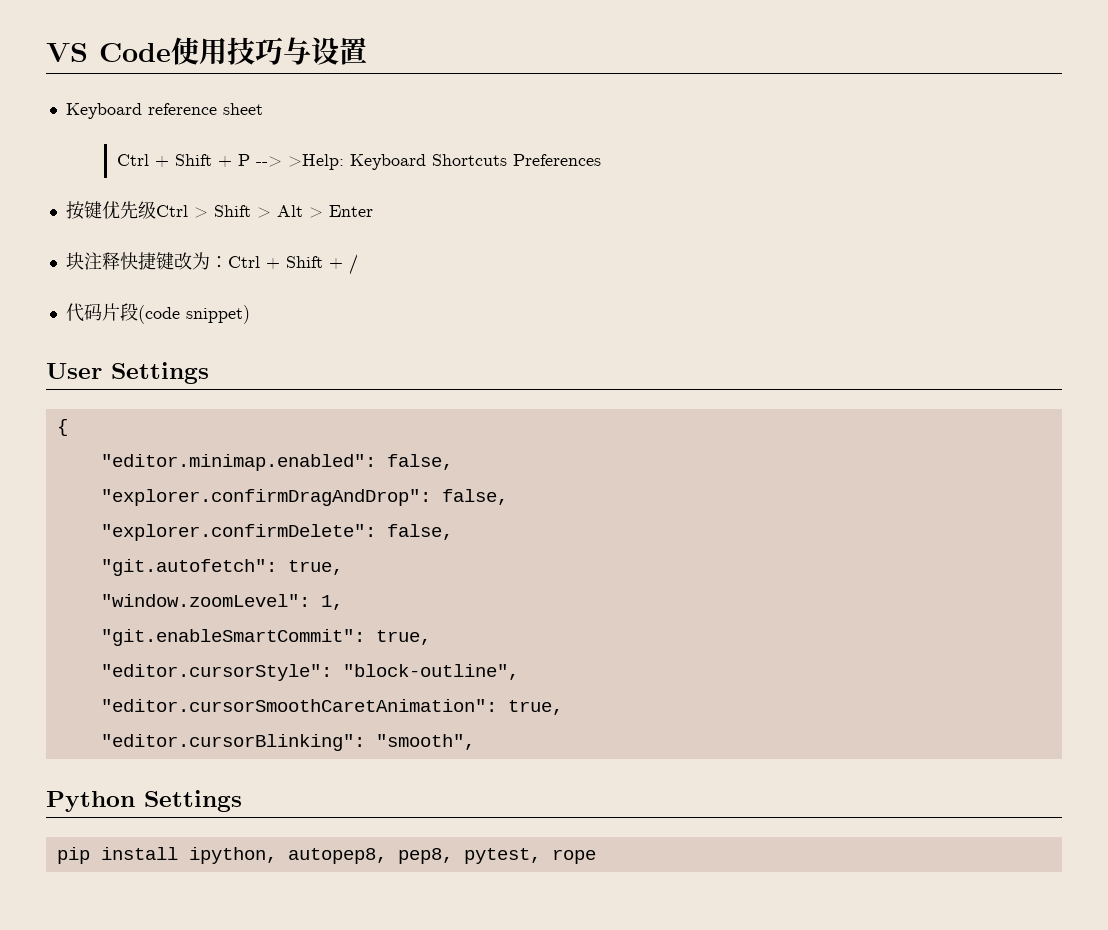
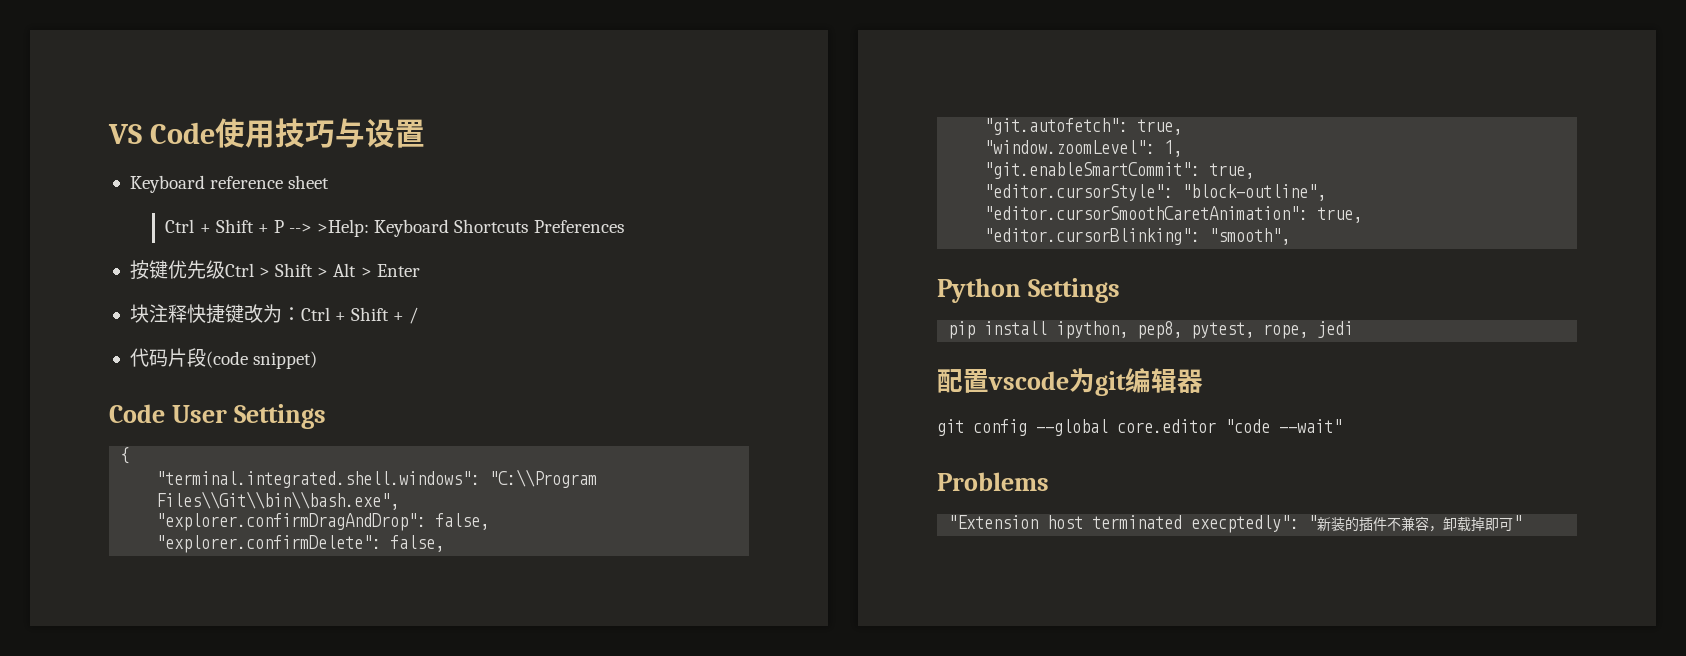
- User Settings
+ Code User Settings
- "editor.minimap.enabled": false,
+ "terminal.integrated.shell.windows": "C:\\Program Files\\Git\\bin\\bash.exe",
- pip install ipython, autopep8, pep8, pytest, rope
+ pip install ipython, pep8, pytest, rope, jedi
+ 配置vscode为git编辑器
+ git config --global core.editor "code --wait"
+ Problems
+ "Extension host terminated execptedly": "新装的插件不兼容，卸载掉即可"

